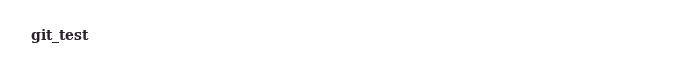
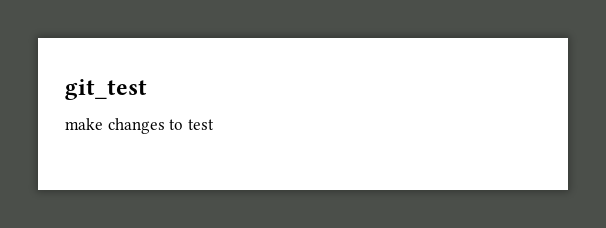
+ make changes to test

